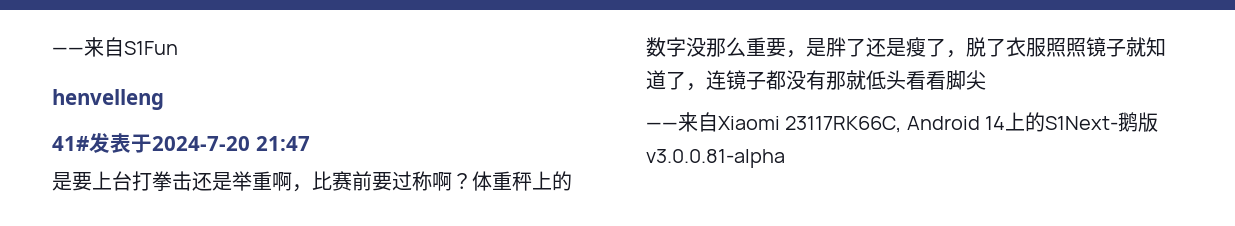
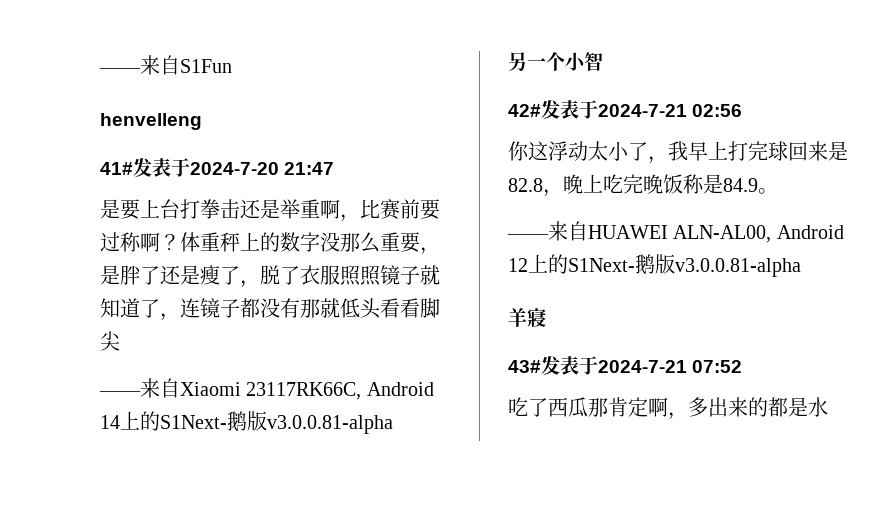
+ 另一个小智
+ 42#发表于2024-7-21 02:56
+ 你这浮动太小了，我早上打完球回来是82.8，晚上吃完晚饭称是84.9。
+ ——来自HUAWEI ALN-AL00, Android 12上的S1Next-鹅版v3.0.0.81-alpha
+ 羊寢
+ 43#发表于2024-7-21 07:52
+ 吃了西瓜那肯定啊，多出来的都是水

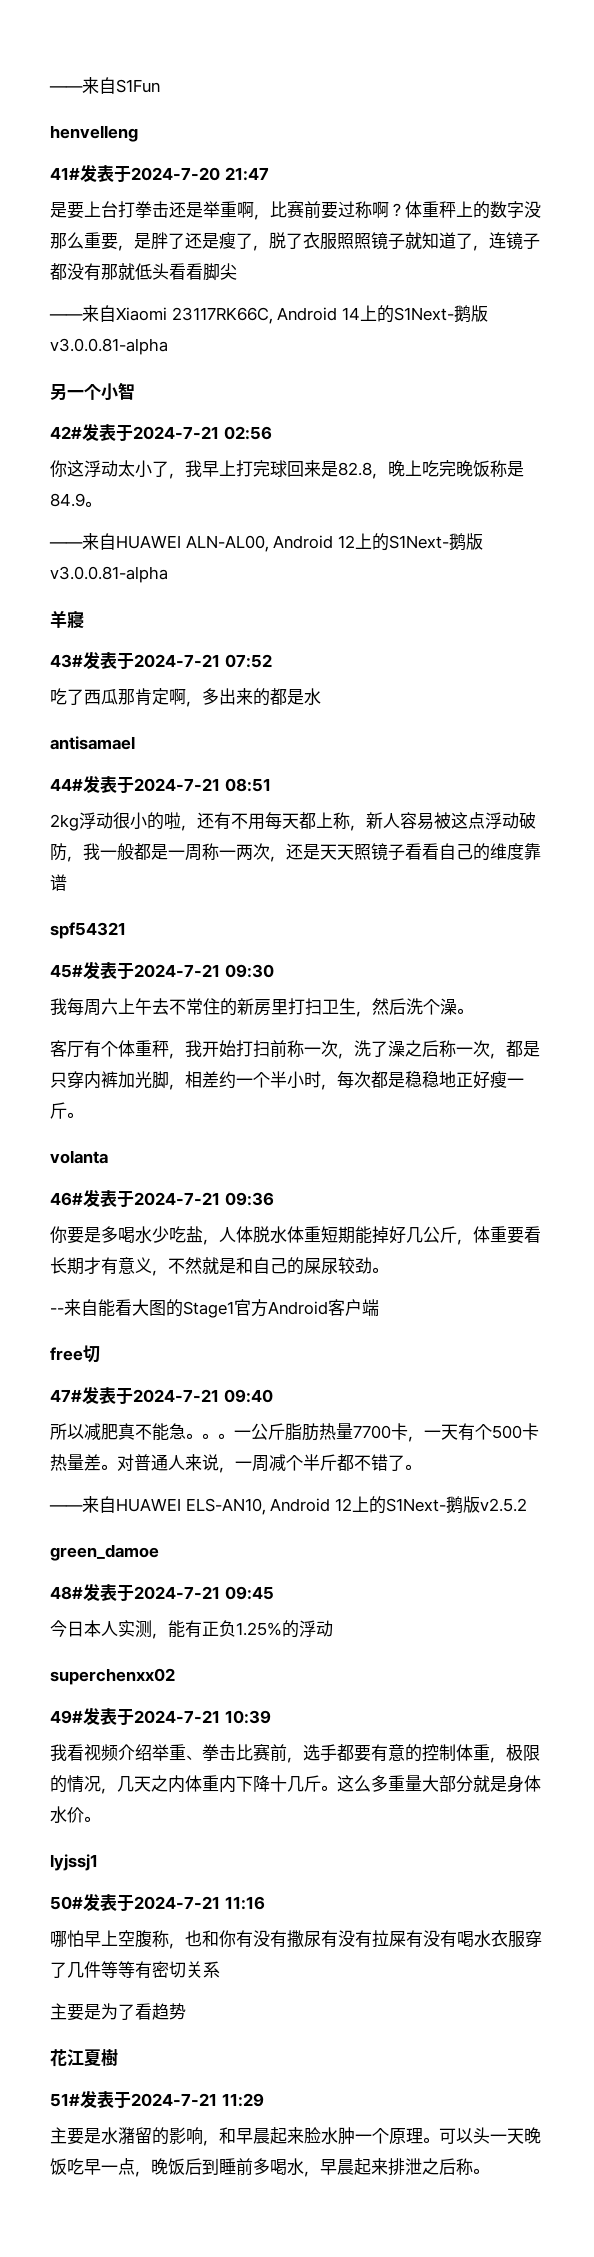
+ antisamael
+ 44#发表于2024-7-21 08:51
+ 2kg浮动很小的啦，还有不用每天都上称，新人容易被这点浮动破防，我一般都是一周称一两次，还是天天照镜子看看自己的维度靠谱
+ spf54321
+ 45#发表于2024-7-21 09:30
+ 我每周六上午去不常住的新房里打扫卫生，然后洗个澡。
+ 客厅有个体重秤，我开始打扫前称一次，洗了澡之后称一次，都是只穿内裤加光脚，相差约一个半小时，每次都是稳稳地正好瘦一斤。
+ volanta
+ 46#发表于2024-7-21 09:36
+ 你要是多喝水少吃盐，人体脱水体重短期能掉好几公斤，体重要看长期才有意义，不然就是和自己的屎尿较劲。
+ --来自能看大图的Stage1官方Android客户端
+ free切
+ 47#发表于2024-7-21 09:40
+ 所以减肥真不能急。。。一公斤脂肪热量7700卡，一天有个500卡热量差。对普通人来说，一周减个半斤都不错了。
+ ——来自HUAWEI ELS-AN10, Android 12上的S1Next-鹅版v2.5.2
+ green_damoe
+ 48#发表于2024-7-21 09:45
+ 今日本人实测，能有正负1.25%的浮动
+ superchenxx02
+ 49#发表于2024-7-21 10:39
+ 我看视频介绍举重、拳击比赛前，选手都要有意的控制体重，极限的情况，几天之内体重内下降十几斤。这么多重量大部分就是身体水价。
+ lyjssj1
+ 50#发表于2024-7-21 11:16
+ 哪怕早上空腹称，也和你有没有撒尿有没有拉屎有没有喝水衣服穿了几件等等有密切关系
+ 主要是为了看趋势
+ 花江夏樹
+ 51#发表于2024-7-21 11:29
+ 主要是水潴留的影响，和早晨起来脸水肿一个原理。可以头一天晚饭吃早一点，晚饭后到睡前多喝水，早晨起来排泄之后称。

